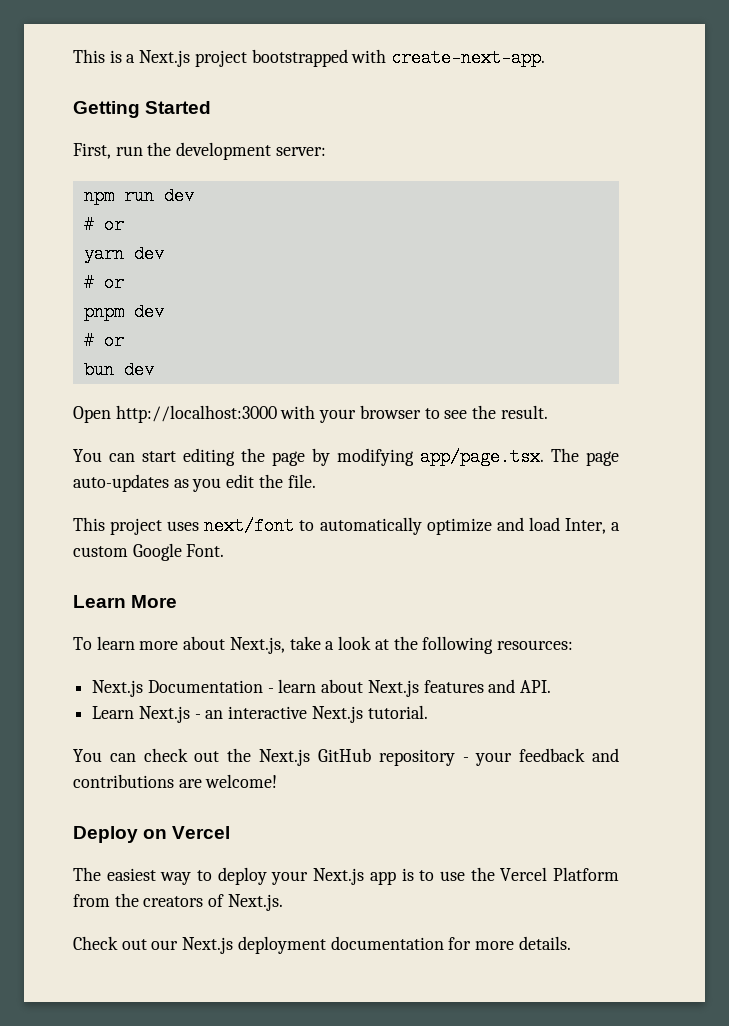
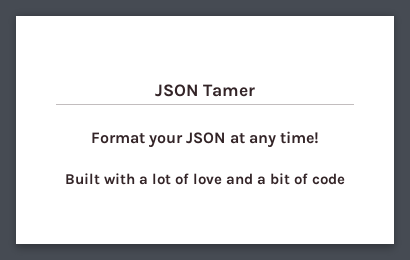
- This is a Next.js project bootstrapped with create-next-app.
- Getting Started
- First, run the development server:
- npm run dev
- # or
- yarn dev
- # or
- pnpm dev
- # or
- bun dev
- Open http://localhost:3000 with your browser to see the result.
- You can start editing the page by modifying app/page.tsx. The page auto-updates as you edit the file.
- This project uses next/font to automatically optimize and load Inter, a custom Google Font.
- Learn More
- To learn more about Next.js, take a look at the following resources:
- Next.js Documentation - learn about Next.js features and API.
- Learn Next.js - an interactive Next.js tutorial.
- You can check out the Next.js GitHub repository - your feedback and contributions are welcome!
- Deploy on Vercel
- The easiest way to deploy your Next.js app is to use the Vercel Platform from the creators of Next.js.
- Check out our Next.js deployment documentation for more details.
+ JSON Tamer
+ Format your JSON at any time!
+ Built with a lot of love and a bit of code

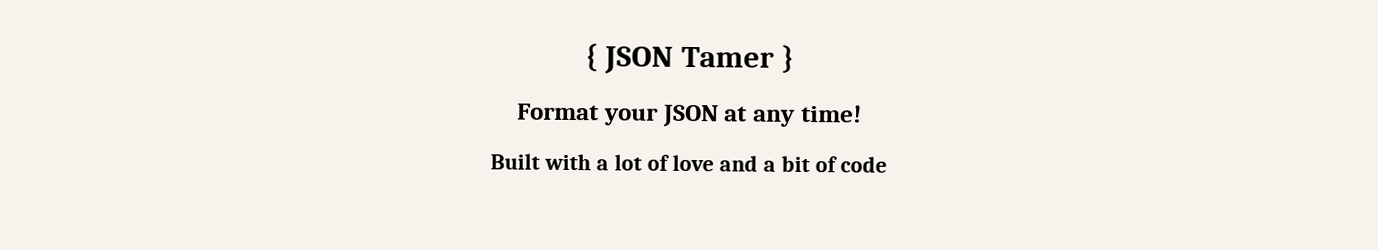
- JSON Tamer
+ { JSON Tamer }

